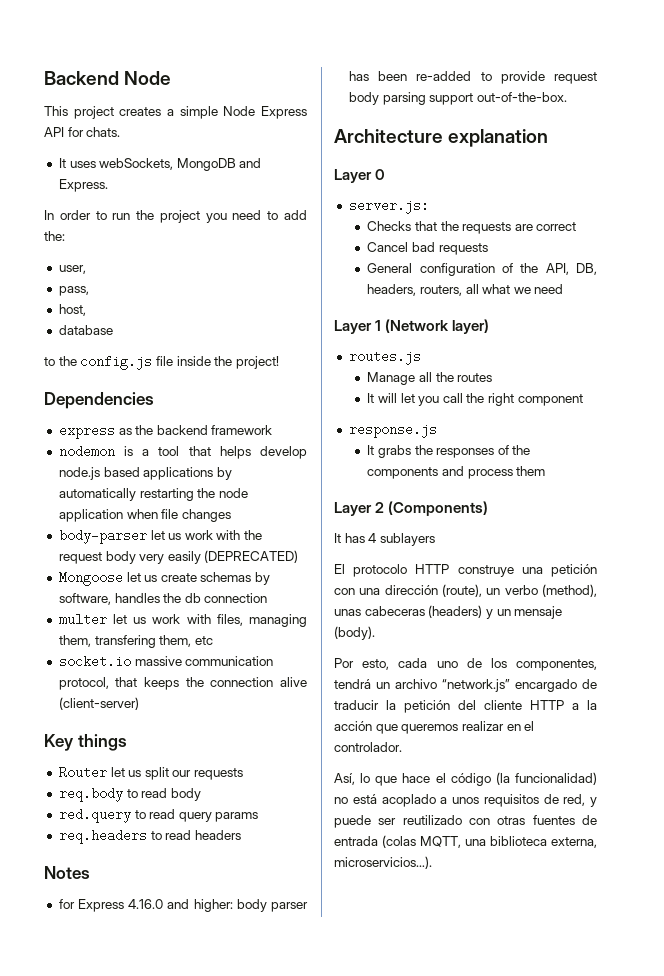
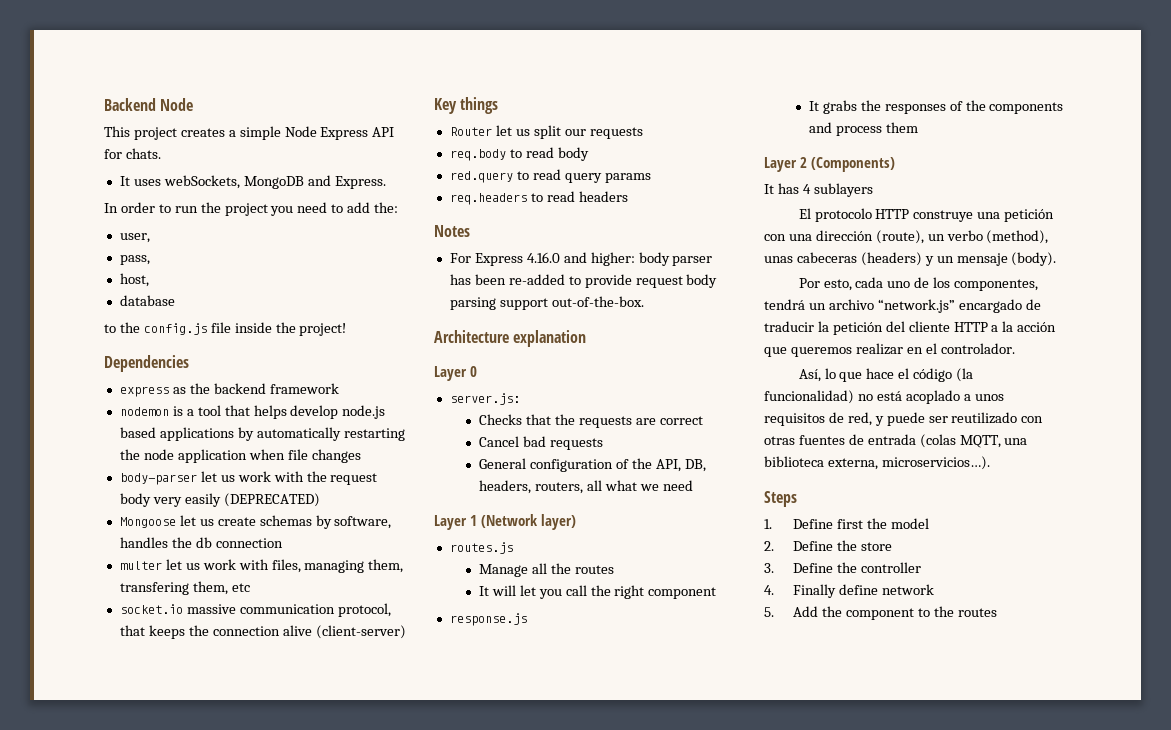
- for Express 4.16.0 and higher: body parser has been re-added to provide request body parsing support out-of-the-box.
+ For Express 4.16.0 and higher: body parser has been re-added to provide request body parsing support out-of-the-box.
+ Steps
+ 1. Define first the model
+ 2. Define the store
+ 3. Define the controller
+ 4. Finally define network
+ 5. Add the component to the routes

